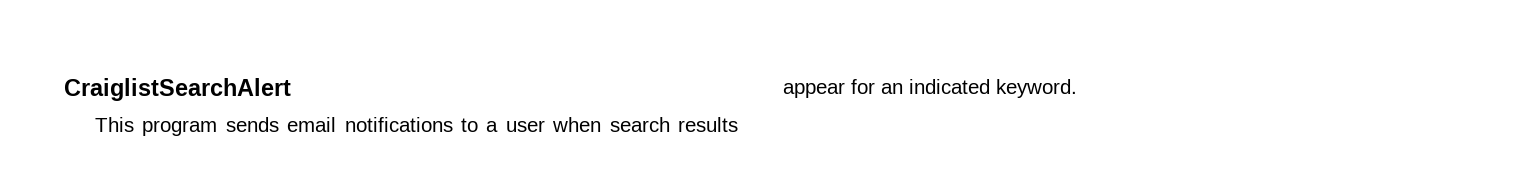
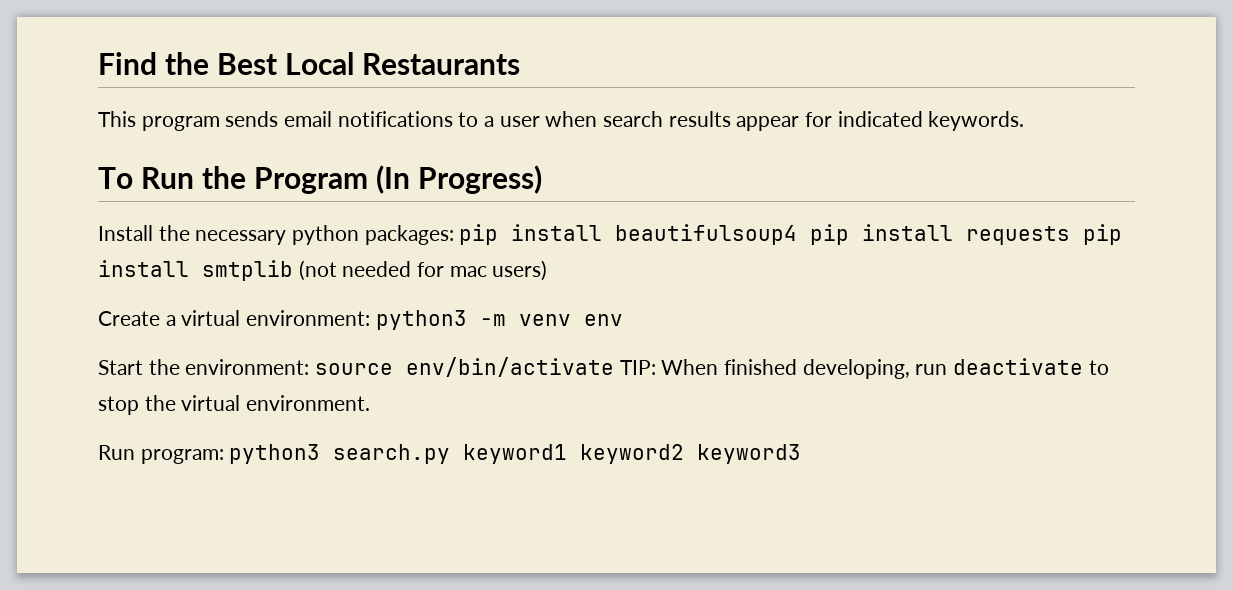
- CraiglistSearchAlert
+ Find the Best Local Restaurants
- This program sends email notifications to a user when search results appear for an indicated keyword.
+ This program sends email notifications to a user when search results appear for indicated keywords.
+ To Run the Program (In Progress)
+ Install the necessary python packages: pip install beautifulsoup4 pip install requests pip install smtplib (not needed for mac users)
+ Create a virtual environment: python3 -m venv env
+ Start the environment: source env/bin/activate TIP: When finished developing, run deactivate to stop the virtual environment.
+ Run program: python3 search.py keyword1 keyword2 keyword3

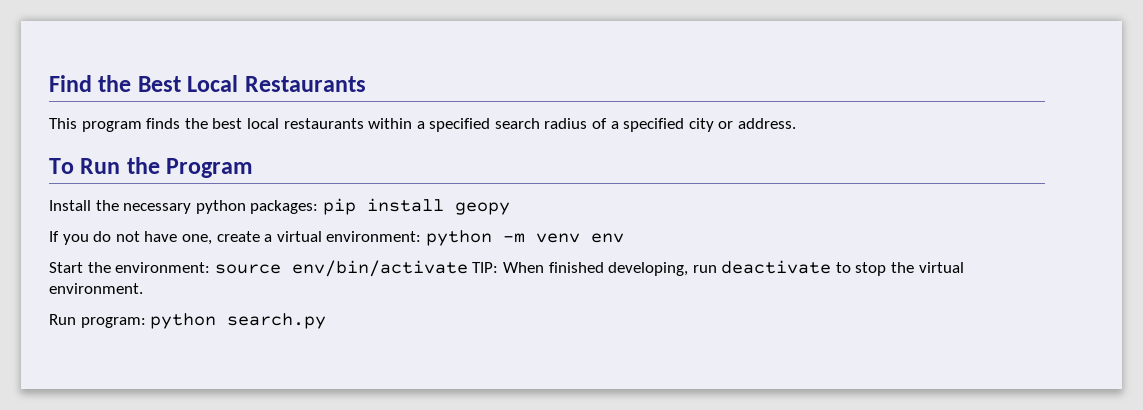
- This program sends email notifications to a user when search results appear for indicated keywords.
+ This program finds the best local restaurants within a specified search radius of a specified city or address.
- To Run the Program (In Progress)
+ To Run the Program
- Install the necessary python packages: pip install beautifulsoup4 pip install requests pip install smtplib (not needed for mac users)
- Create a virtual environment: python3 -m venv env
+ Install the necessary python packages: pip install geopy
+ If you do not have one, create a virtual environment: python -m venv env
- Run program: python3 search.py keyword1 keyword2 keyword3
+ Run program: python search.py

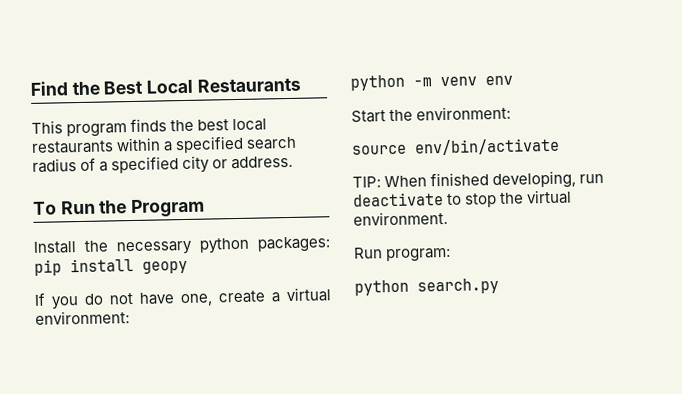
- If you do not have one, create a virtual environment: python -m venv env
+ If you do not have one, create a virtual environment:
+ python -m venv env
- Start the environment: source env/bin/activate TIP: When finished developing, run deactivate to stop the virtual environment.
+ Start the environment:
+ source env/bin/activate
+ TIP: When finished developing, run deactivate to stop the virtual environment.
- Run program: python search.py
+ Run program:
+ python search.py

